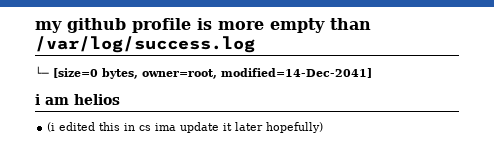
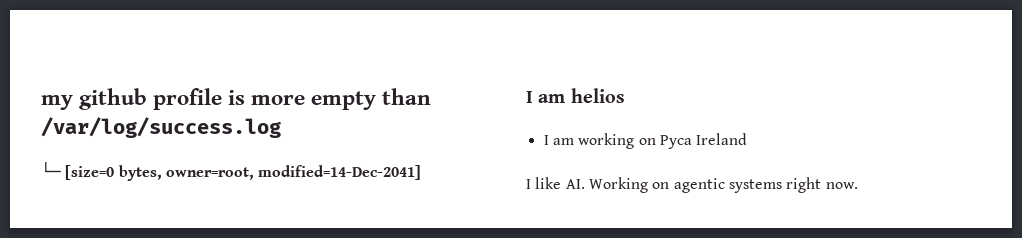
- i am helios
+ I am helios
- (i edited this in cs ima update it later hopefully)
+ I am working on Pyca Ireland
+ I like AI. Working on agentic systems right now.

